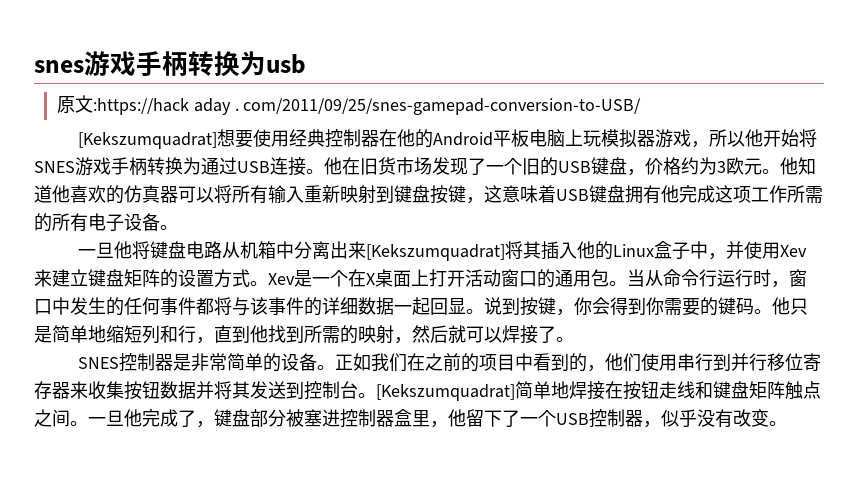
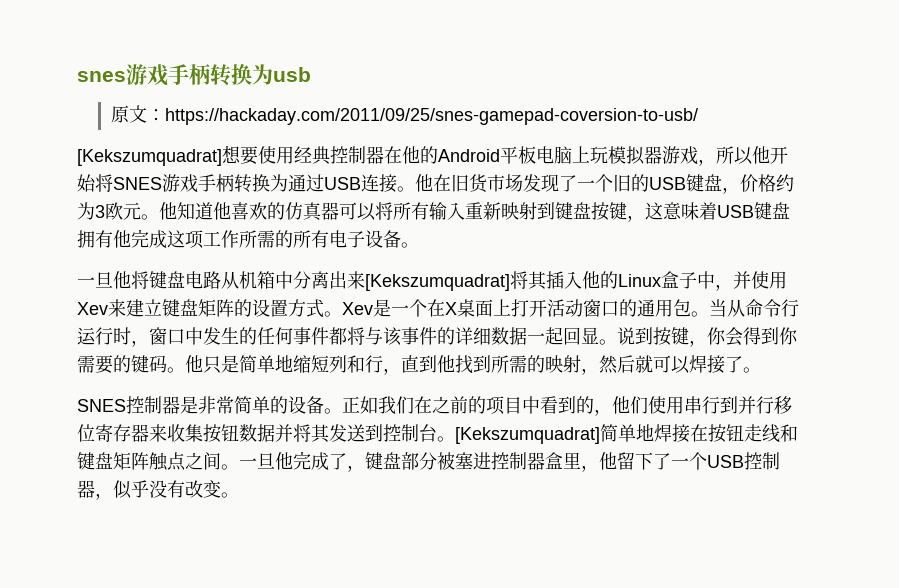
- 原文:https://hack aday . com/2011/09/25/snes-gamepad-conversion-to-USB/
+ 原文：https://hackaday.com/2011/09/25/snes-gamepad-coversion-to-usb/

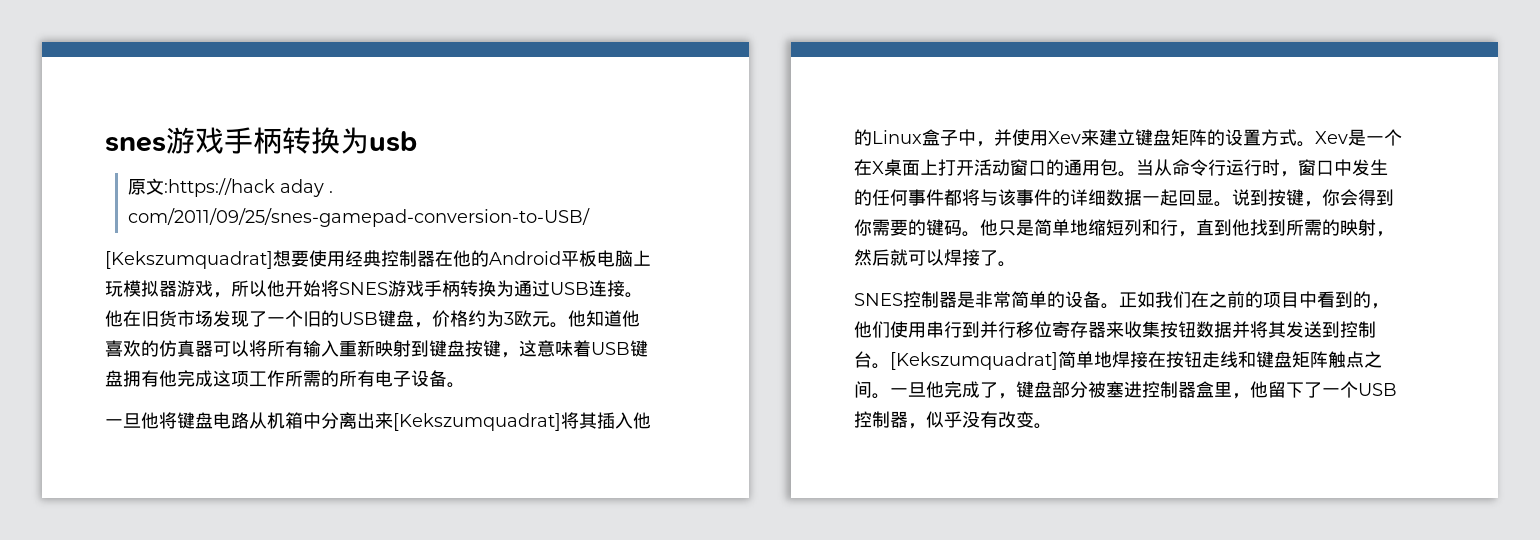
- 原文：https://hackaday.com/2011/09/25/snes-gamepad-coversion-to-usb/
+ 原文:https://hack aday . com/2011/09/25/snes-gamepad-conversion-to-USB/

